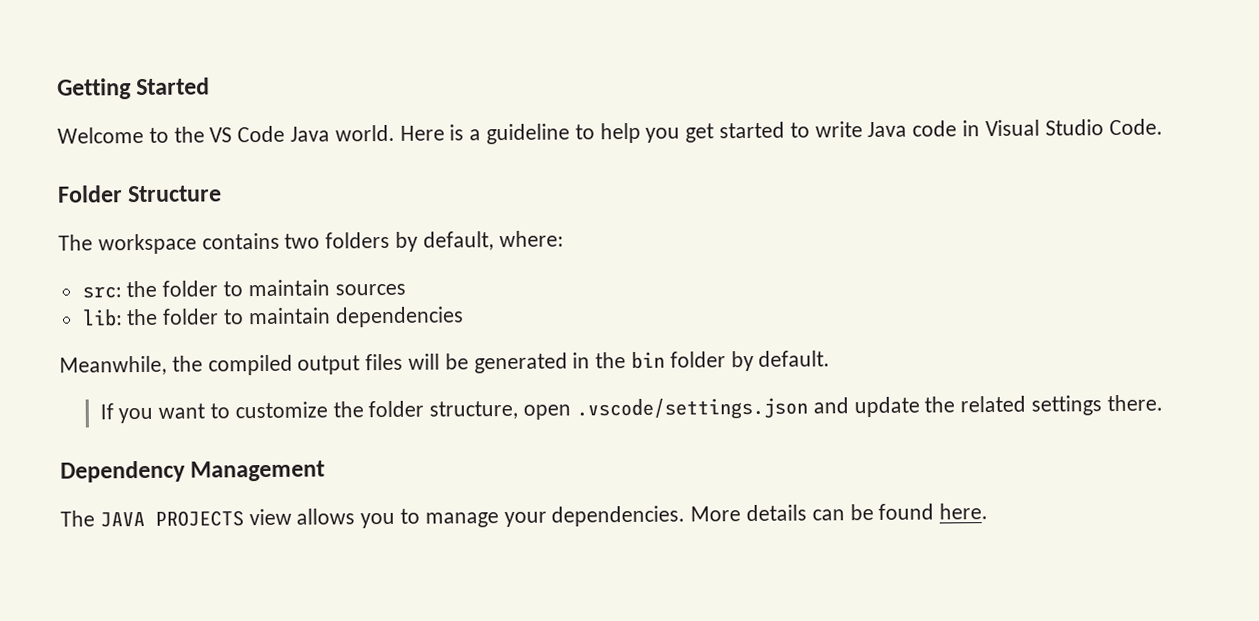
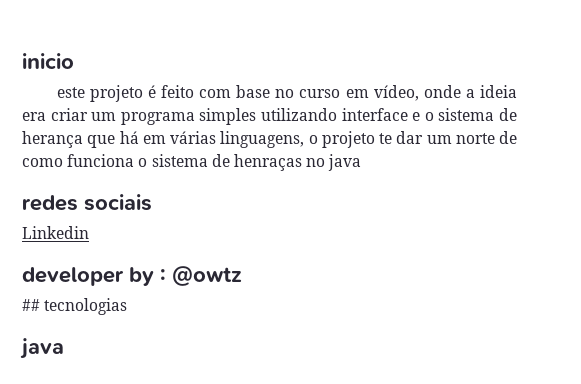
- Getting Started
- Welcome to the VS Code Java world. Here is a guideline to help you get started to write Java code in Visual Studio Code.
- Folder Structure
- The workspace contains two folders by default, where:
- src: the folder to maintain sources
- lib: the folder to maintain dependencies
- Meanwhile, the compiled output files will be generated in the bin folder by default.
- If you want to customize the folder structure, open .vscode/settings.json and update the related settings there.
- Dependency Management
- The JAVA PROJECTS view allows you to manage your dependencies. More details can be found here.
+ inicio
+ este projeto é feito com base no curso em vídeo, onde a ideia era criar um programa simples utilizando interface e o sistema de herança que há em várias linguagens, o projeto te dar um norte de como funciona o sistema de henraças no java
+ redes sociais
+ Linkedin
+ developer by : @owtz
+ ## tecnologias
+ java

